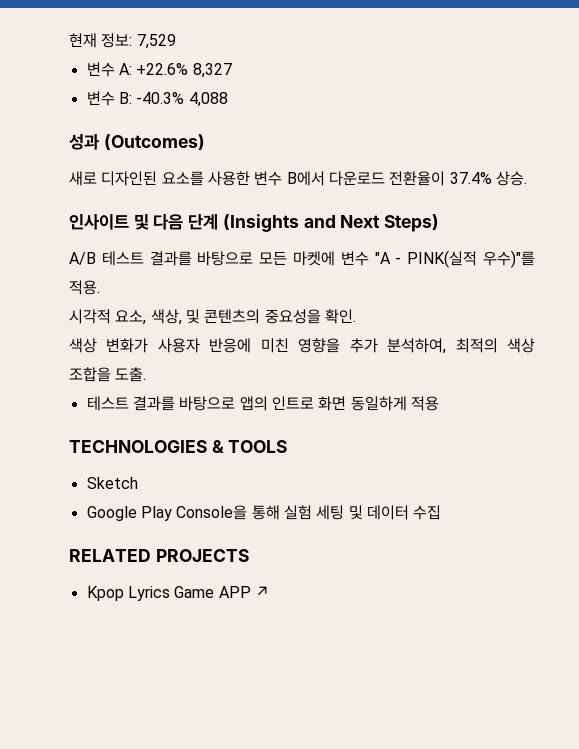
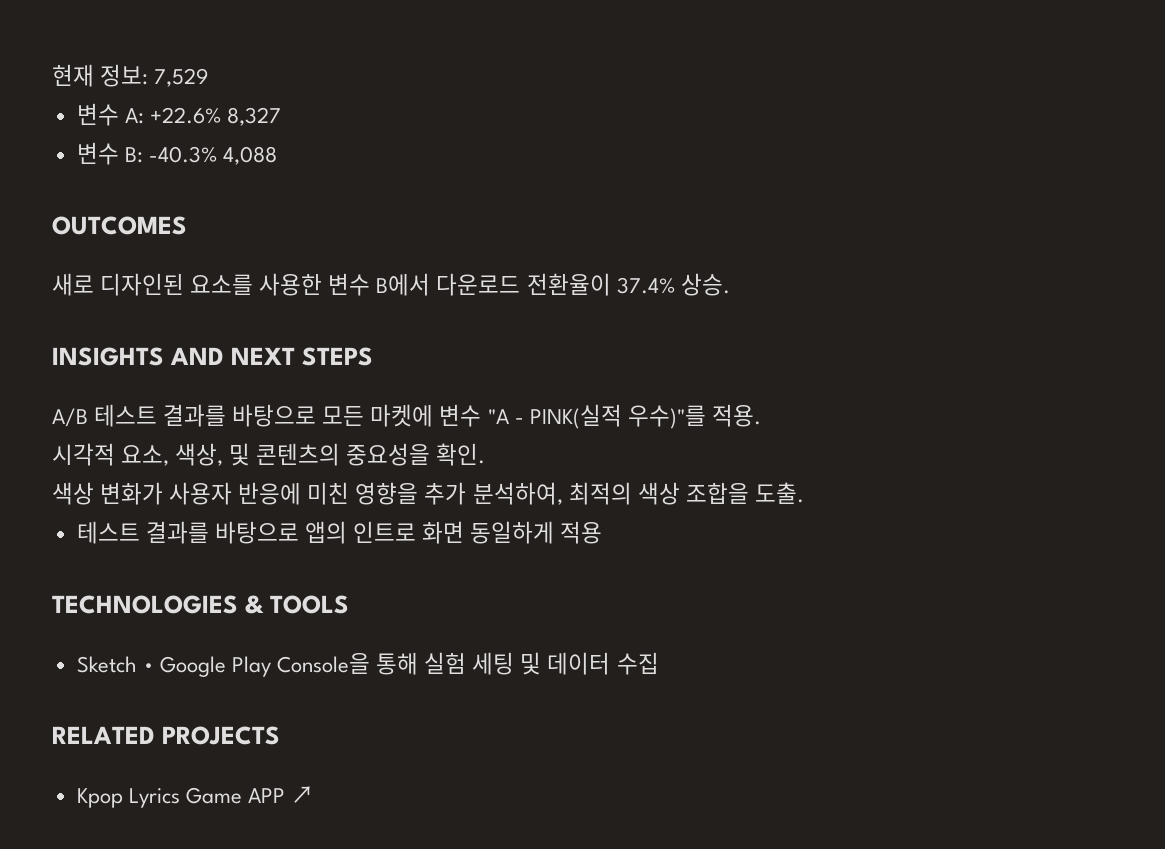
- 성과 (Outcomes)
+ OUTCOMES
- 인사이트 및 다음 단계 (Insights and Next Steps)
+ INSIGHTS AND NEXT STEPS
- Sketch
- Google Play Console을 통해 실험 세팅 및 데이터 수집
+ Sketch • Google Play Console을 통해 실험 세팅 및 데이터 수집

